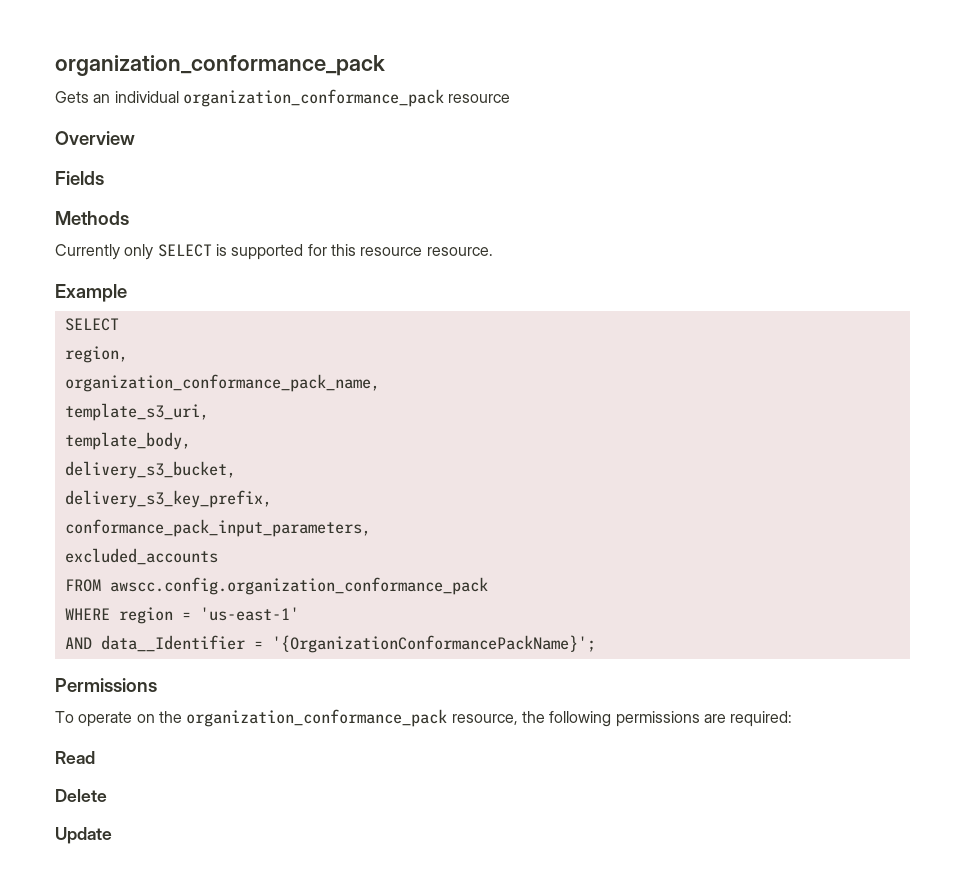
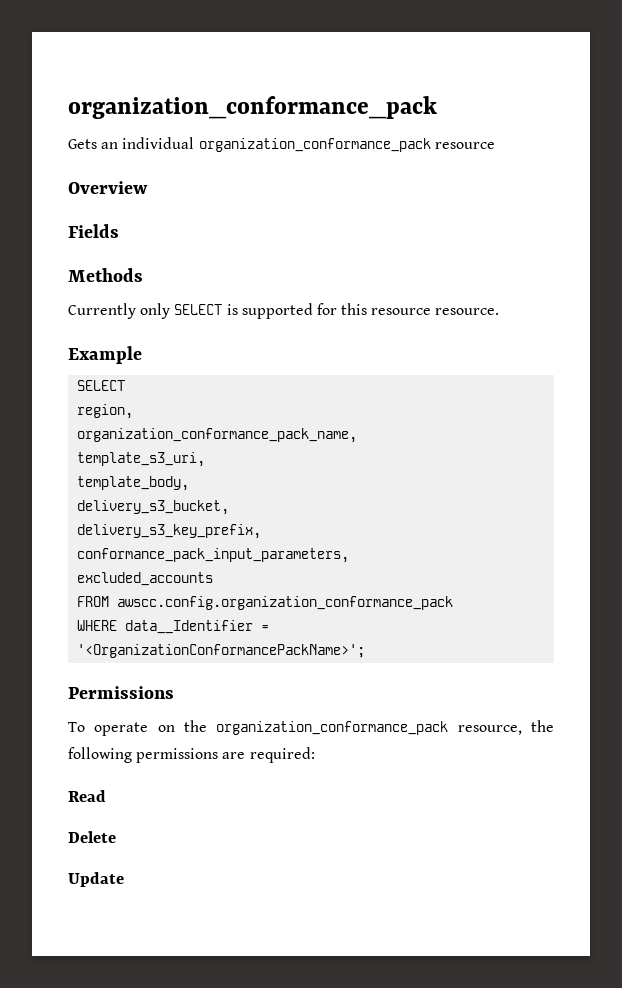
- WHERE region = 'us-east-1'
- AND data__Identifier = '{OrganizationConformancePackName}';
+ WHERE data__Identifier = '<OrganizationConformancePackName>';

